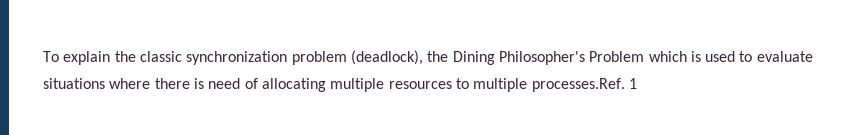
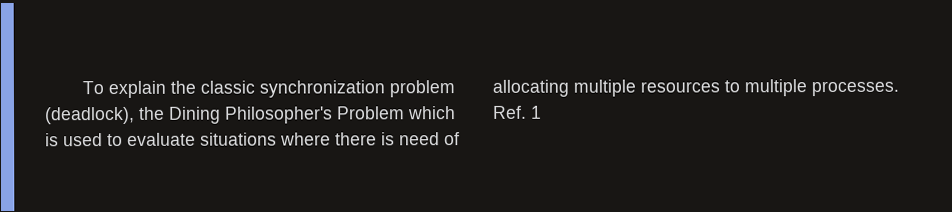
- To explain the classic synchronization problem (deadlock), the Dining Philosopher's Problem which is used to evaluate situations where there is need of allocating multiple resources to multiple processes.Ref. 1
+ To explain the classic synchronization problem (deadlock), the Dining Philosopher's Problem which is used to evaluate situations where there is need of allocating multiple resources to multiple processes. Ref. 1

